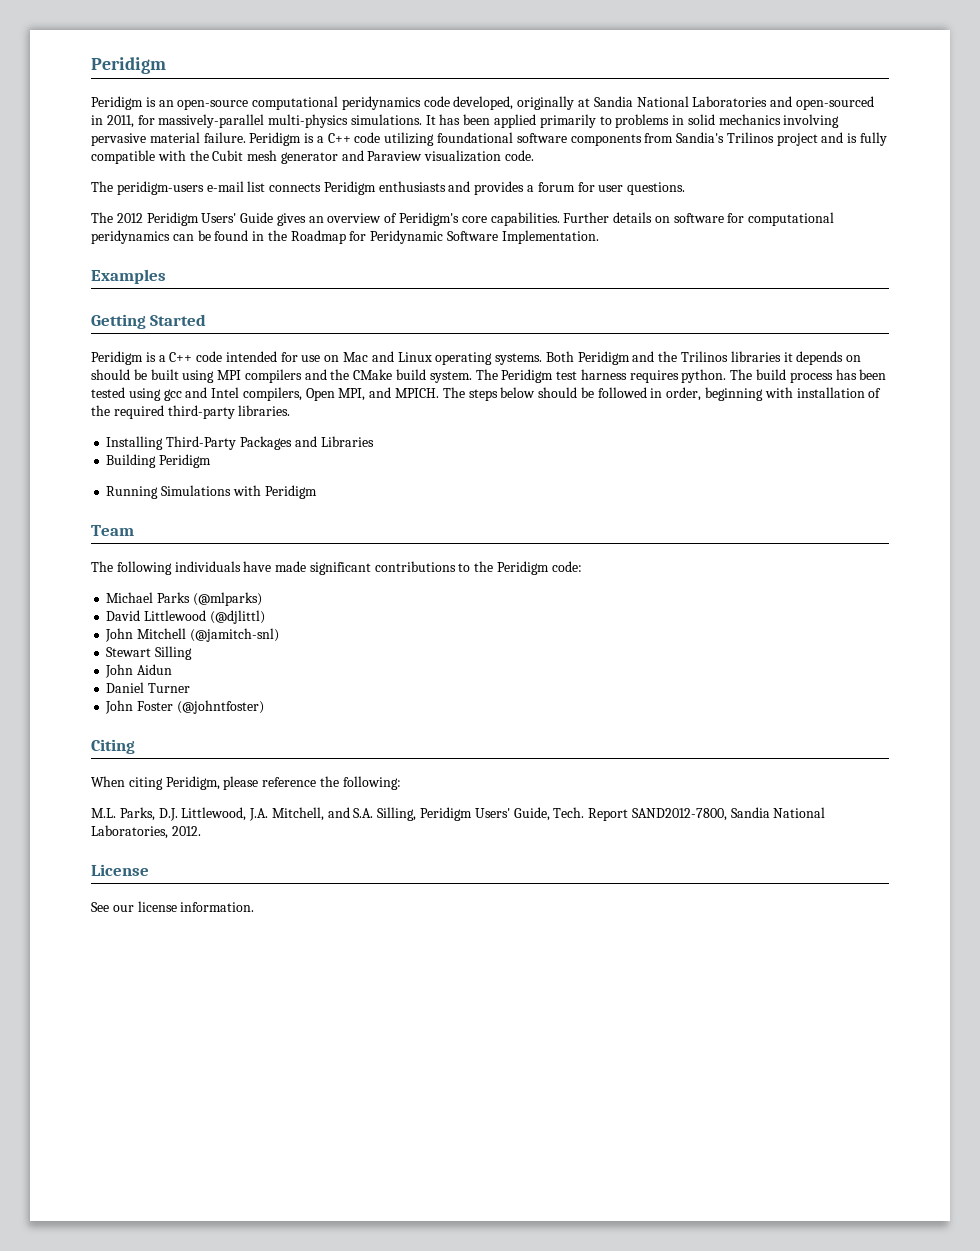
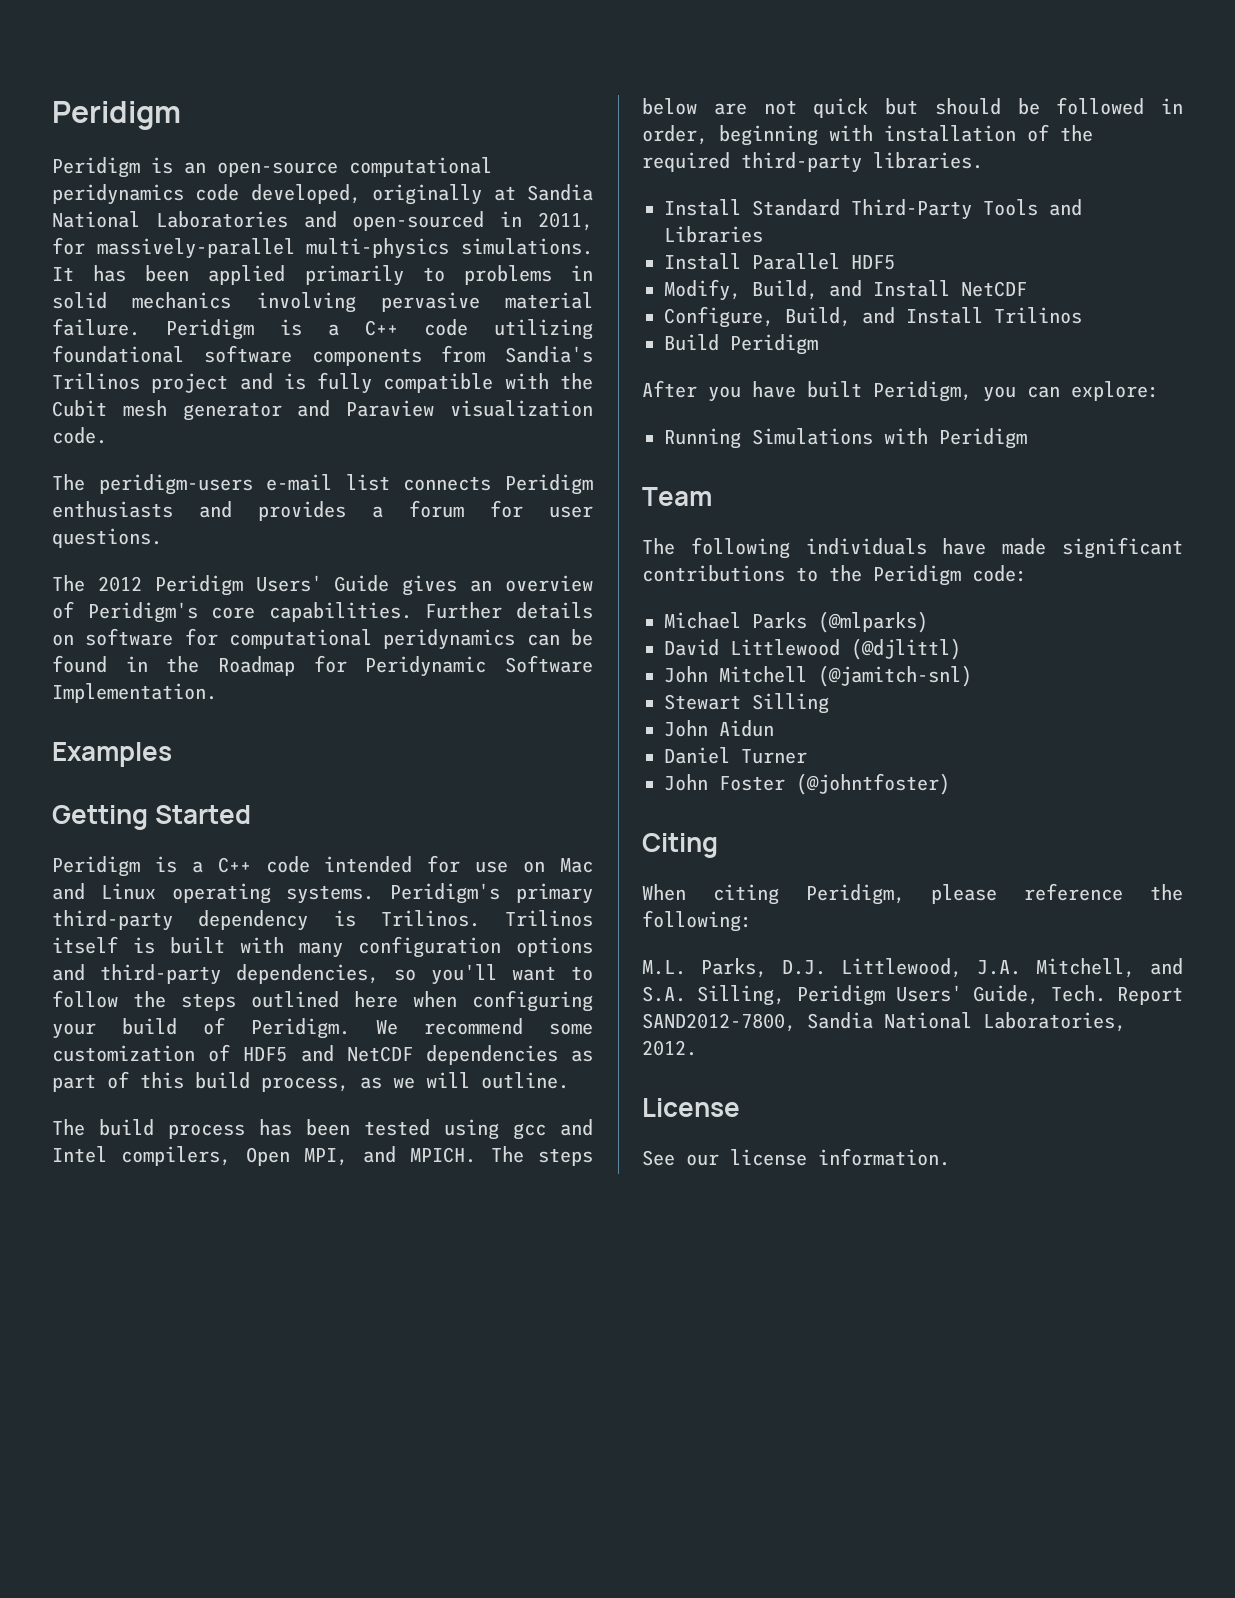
- Both Peridigm and the Trilinos libraries it depends on should be built using MPI compilers and the CMake build system. The Peridigm test harness requires python. The build process has been tested using gcc and Intel compilers, Open MPI, and MPICH.
+ Peridigm's primary third-party dependency is Trilinos. Trilinos itself is built with many configuration options and third-party dependencies, so you'll want to follow the steps outlined here when configuring your build of Peridigm. We recommend some customization of HDF5 and NetCDF dependencies as part of this build process, as we will outline.
+ The build process has been tested using gcc and Intel compilers, Open MPI, and MPICH.
- The steps below should be followed in order, beginning with installation of the required third-party libraries.
+ The steps below are not quick but should be followed in order, beginning with installation of the required third-party libraries.
- Installing Third-Party Packages and Libraries
- Building Peridigm
+ Install Standard Third-Party Tools and Libraries
+ Install Parallel HDF5
+ Modify, Build, and Install NetCDF
+ Configure, Build, and Install Trilinos
+ Build Peridigm
+ After you have built Peridigm, you can explore:

